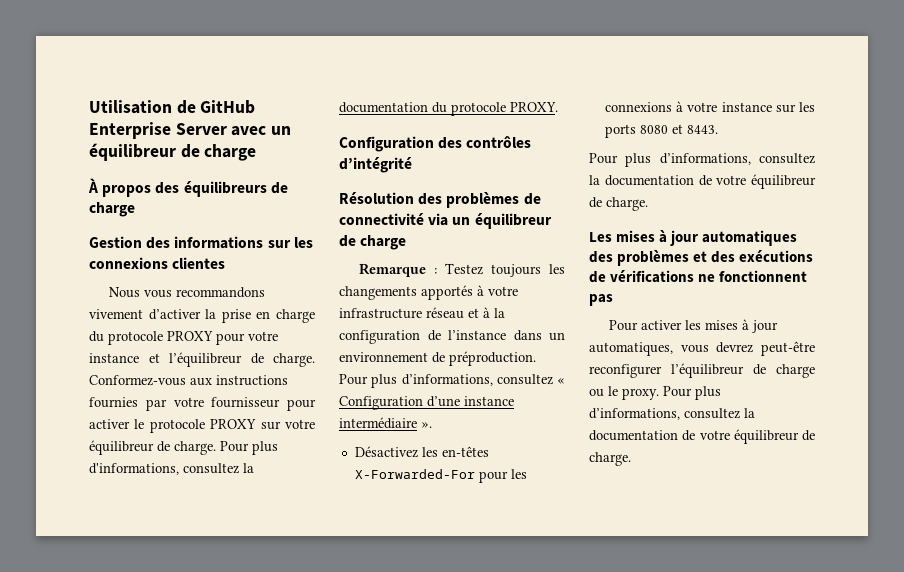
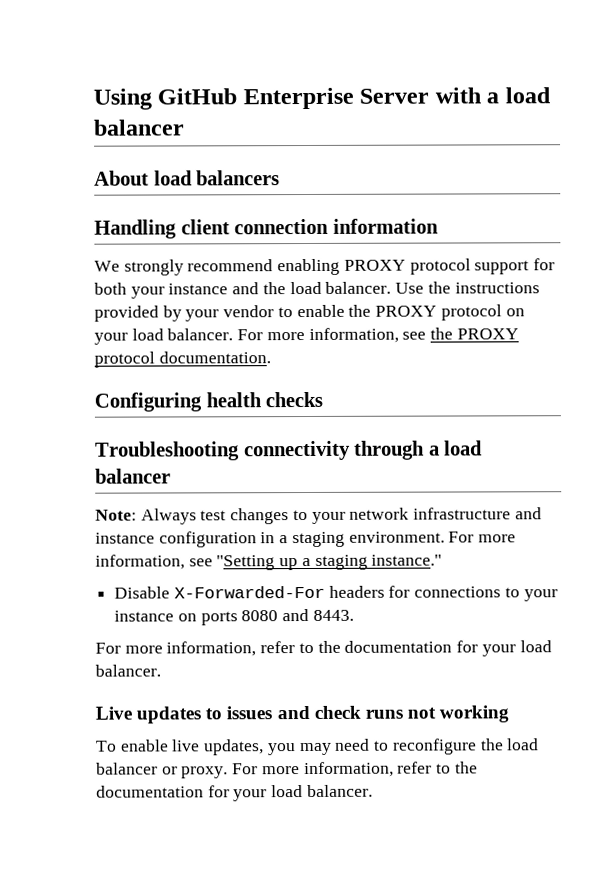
- Utilisation de GitHub Enterprise Server avec un équilibreur de charge
- À propos des équilibreurs de charge
- Gestion des informations sur les connexions clientes
- Nous vous recommandons vivement d’activer la prise en charge du protocole PROXY pour votre instance et l’équilibreur de charge. Conformez-vous aux instructions fournies par votre fournisseur pour activer le protocole PROXY sur votre équilibreur de charge. Pour plus d'informations, consultez la documentation du protocole PROXY.
- Configuration des contrôles d’intégrité
- Résolution des problèmes de connectivité via un équilibreur de charge
- Remarque : Testez toujours les changements apportés à votre infrastructure réseau et à la configuration de l’instance dans un environnement de préproduction. Pour plus d’informations, consultez « Configuration d’une instance intermédiaire ».
- Désactivez les en-têtes X-Forwarded-For pour les connexions à votre instance sur les ports 8080 et 8443.
- Pour plus d’informations, consultez la documentation de votre équilibreur de charge.
- Les mises à jour automatiques des problèmes et des exécutions de vérifications ne fonctionnent pas
- Pour activer les mises à jour automatiques, vous devrez peut-être reconfigurer l’équilibreur de charge ou le proxy. Pour plus d’informations, consultez la documentation de votre équilibreur de charge.
+ Using GitHub Enterprise Server with a load balancer
+ About load balancers
+ Handling client connection information
+ We strongly recommend enabling PROXY protocol support for both your instance and the load balancer. Use the instructions provided by your vendor to enable the PROXY protocol on your load balancer. For more information, see the PROXY protocol documentation.
+ Configuring health checks
+ Troubleshooting connectivity through a load balancer
+ Note: Always test changes to your network infrastructure and instance configuration in a staging environment. For more information, see "Setting up a staging instance."
+ Disable X-Forwarded-For headers for connections to your instance on ports 8080 and 8443.
+ For more information, refer to the documentation for your load balancer.
+ Live updates to issues and check runs not working
+ To enable live updates, you may need to reconfigure the load balancer or proxy. For more information, refer to the documentation for your load balancer.

